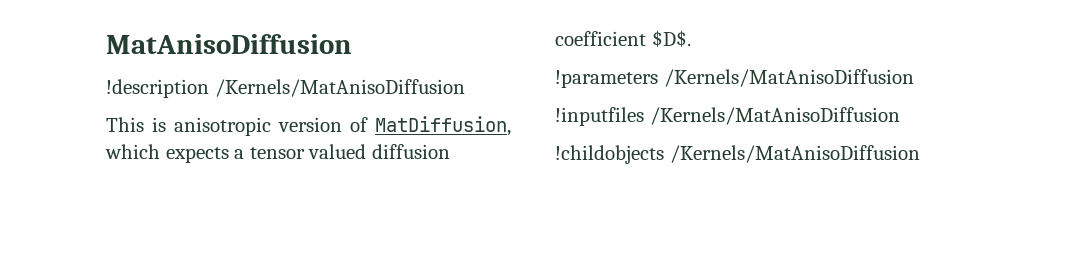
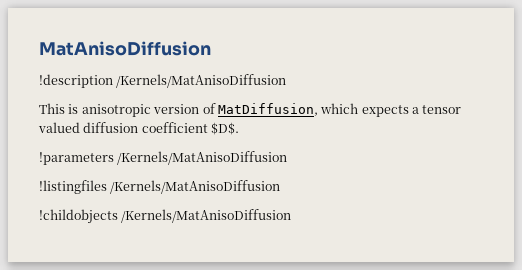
- !inputfiles /Kernels/MatAnisoDiffusion
+ !listingfiles /Kernels/MatAnisoDiffusion

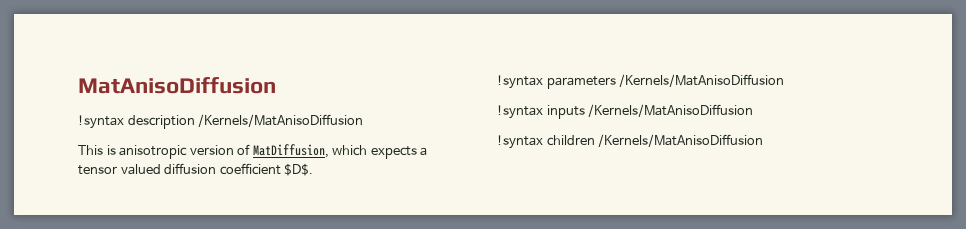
- !description /Kernels/MatAnisoDiffusion
+ !syntax description /Kernels/MatAnisoDiffusion
- !parameters /Kernels/MatAnisoDiffusion
- !listingfiles /Kernels/MatAnisoDiffusion
- !childobjects /Kernels/MatAnisoDiffusion
+ !syntax parameters /Kernels/MatAnisoDiffusion
+ !syntax inputs /Kernels/MatAnisoDiffusion
+ !syntax children /Kernels/MatAnisoDiffusion

